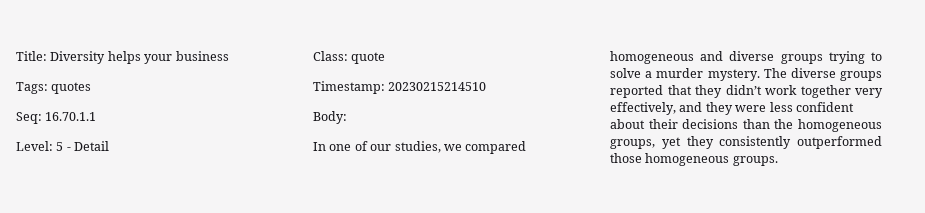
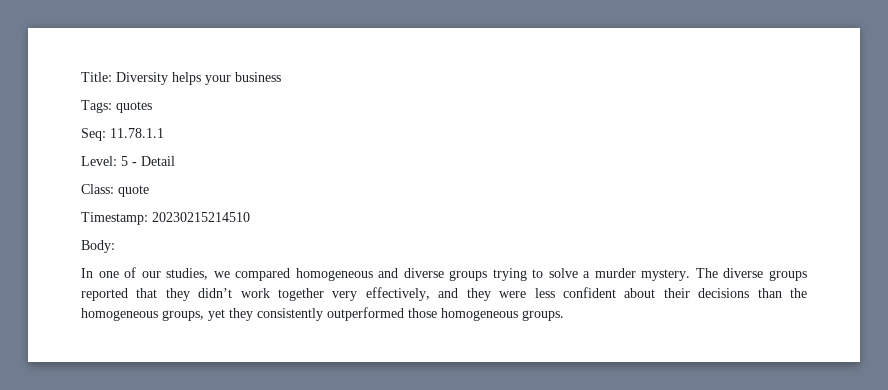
- Seq: 16.70.1.1
+ Seq: 11.78.1.1

